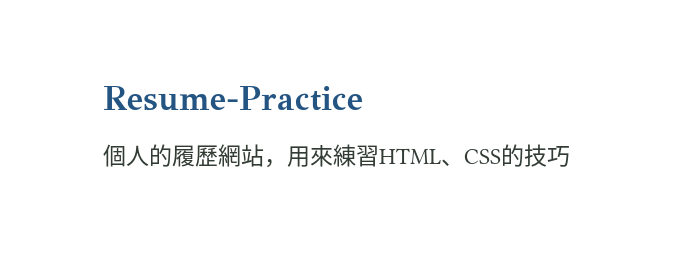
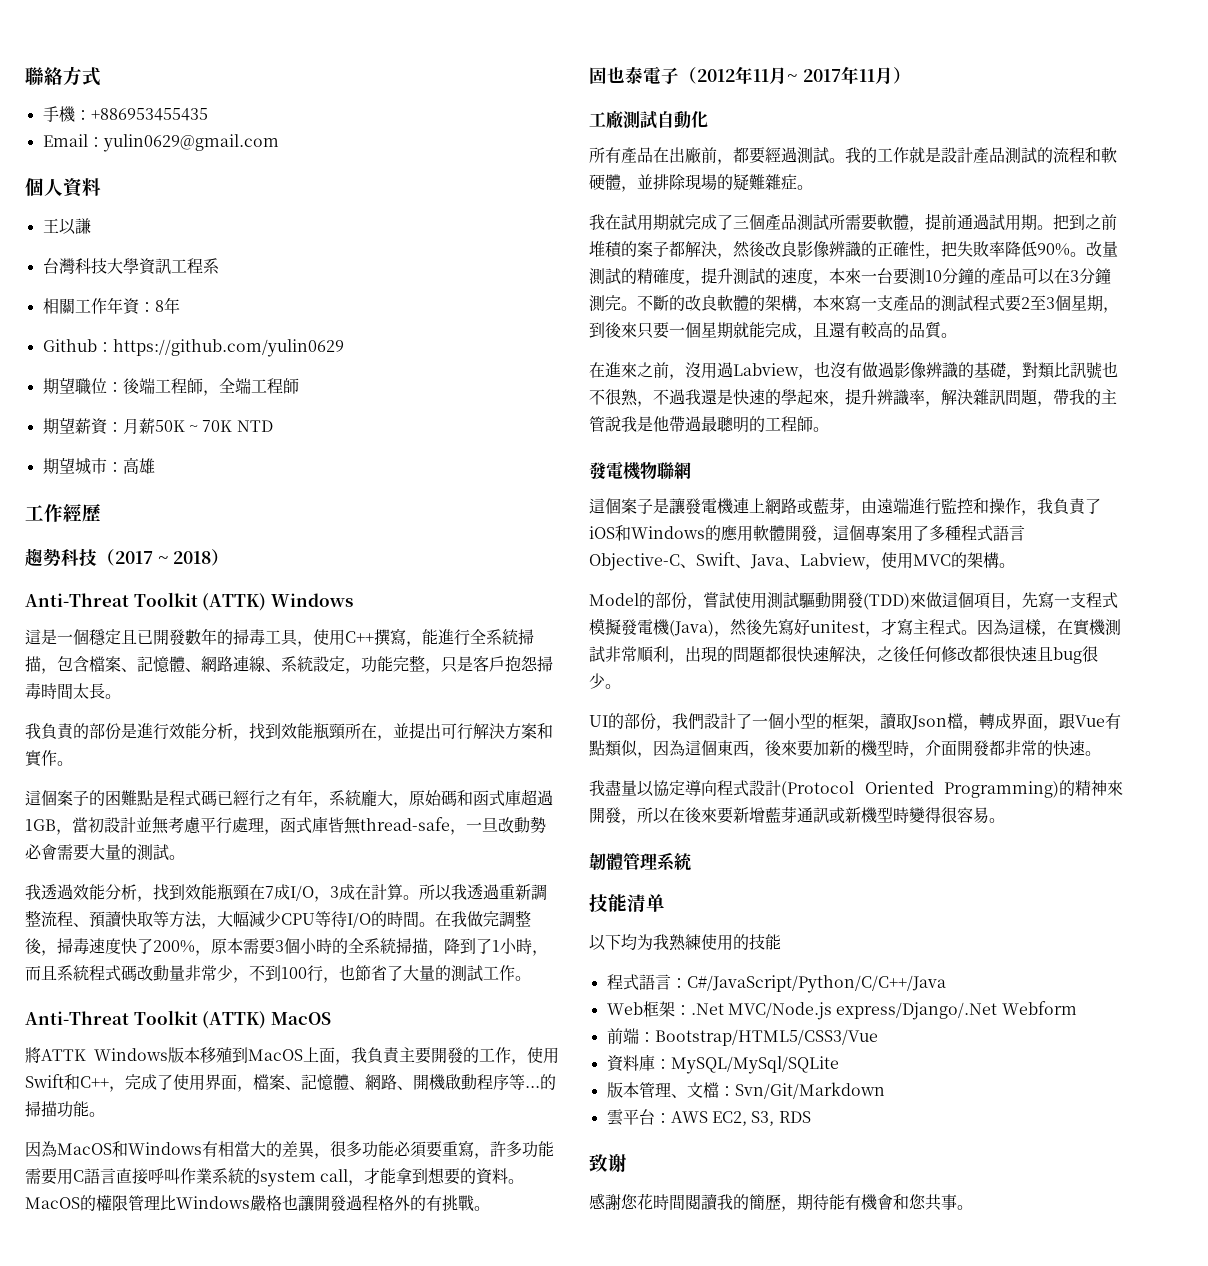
- Resume-Practice
- 個人的履歷網站，用來練習HTML、CSS的技巧
+ 聯絡方式
+ 手機：+886953455435
+ Email：yulin0629@gmail.com
+ 個人資料
+ 王以謙
+ 台灣科技大學資訊工程系
+ 相關工作年資：8年
+ Github：https://github.com/yulin0629
+ 期望職位：後端工程師，全端工程師
+ 期望薪資：月薪50K ~ 70K NTD
+ 期望城市：高雄
+ 工作經歷
+ 趨勢科技（2017 ~ 2018）
+ Anti-Threat Toolkit (ATTK) Windows
+ 這是一個穩定且已開發數年的掃毒工具，使用C++撰寫，能進行全系統掃描，包含檔案、記憶體、網路連線、系統設定，功能完整，只是客戶抱怨掃毒時間太長。
+ 我負責的部份是進行效能分析，找到效能瓶頸所在，並提出可行解決方案和實作。
+ 這個案子的困難點是程式碼已經行之有年，系統龐大，原始碼和函式庫超過1GB，當初設計並無考慮平行處理，函式庫皆無thread-safe，一旦改動勢必會需要大量的測試。
+ 我透過效能分析，找到效能瓶頸在7成I/O，3成在計算。所以我透過重新調整流程、預讀快取等方法，大幅減少CPU等待I/O的時間。在我做完調整後，掃毒速度快了200%，原本需要3個小時的全系統掃描，降到了1小時，而且系統程式碼改動量非常少，不到100行，也節省了大量的測試工作。
+ Anti-Threat Toolkit (ATTK) MacOS
+ 將ATTK Windows版本移殖到MacOS上面，我負責主要開發的工作，使用Swift和C++，完成了使用界面，檔案、記憶體、網路、開機啟動程序等...的掃描功能。
+ 因為MacOS和Windows有相當大的差異，很多功能必須要重寫，許多功能需要用C語言直接呼叫作業系統的system call，才能拿到想要的資料。MacOS的權限管理比Windows嚴格也讓開發過程格外的有挑戰。
+ 固也泰電子（2012年11月~ 2017年11月）
+ 工廠測試自動化
+ 所有產品在出廠前，都要經過測試。我的工作就是設計產品測試的流程和軟硬體，並排除現場的疑難雜症。
+ 我在試用期就完成了三個產品測試所需要軟體，提前通過試用期。把到之前堆積的案子都解決，然後改良影像辨識的正確性，把失敗率降低90%。改量測試的精確度，提升測試的速度，本來一台要測10分鐘的產品可以在3分鐘測完。不斷的改良軟體的架構，本來寫一支產品的測試程式要2至3個星期，到後來只要一個星期就能完成，且還有較高的品質。
+ 在進來之前，沒用過Labview，也沒有做過影像辨識的基礎，對類比訊號也不很熟，不過我還是快速的學起來，提升辨識率，解決雜訊問題，帶我的主管說我是他帶過最聰明的工程師。
+ 發電機物聯網
+ 這個案子是讓發電機連上網路或藍芽，由遠端進行監控和操作，我負責了iOS和Windows的應用軟體開發，這個專案用了多種程式語言Objective-C、Swift、Java、Labview，使用MVC的架構。
+ Model的部份，嘗試使用測試驅動開發(TDD)來做這個項目，先寫一支程式模擬發電機(Java)，然後先寫好unitest，才寫主程式。因為這樣，在實機測試非常順利，出現的問題都很快速解決，之後任何修改都很快速且bug很少。
+ UI的部份，我們設計了一個小型的框架，讀取Json檔，轉成界面，跟Vue有點類似，因為這個東西，後來要加新的機型時，介面開發都非常的快速。
+ 我盡量以協定導向程式設計(Protocol Oriented Programming)的精神來開發，所以在後來要新增藍芽通訊或新機型時變得很容易。
+ 韌體管理系統
+ 技能清单
+ 以下均为我熟練使用的技能
+ 程式語言：C#/JavaScript/Python/C/C++/Java
+ Web框架：.Net MVC/Node.js express/Django/.Net Webform
+ 前端：Bootstrap/HTML5/CSS3/Vue
+ 資料庫：MySQL/MySql/SQLite
+ 版本管理、文檔：Svn/Git/Markdown
+ 雲平台：AWS EC2, S3, RDS
+ 致谢
+ 感謝您花時間閱讀我的簡歷，期待能有機會和您共事。

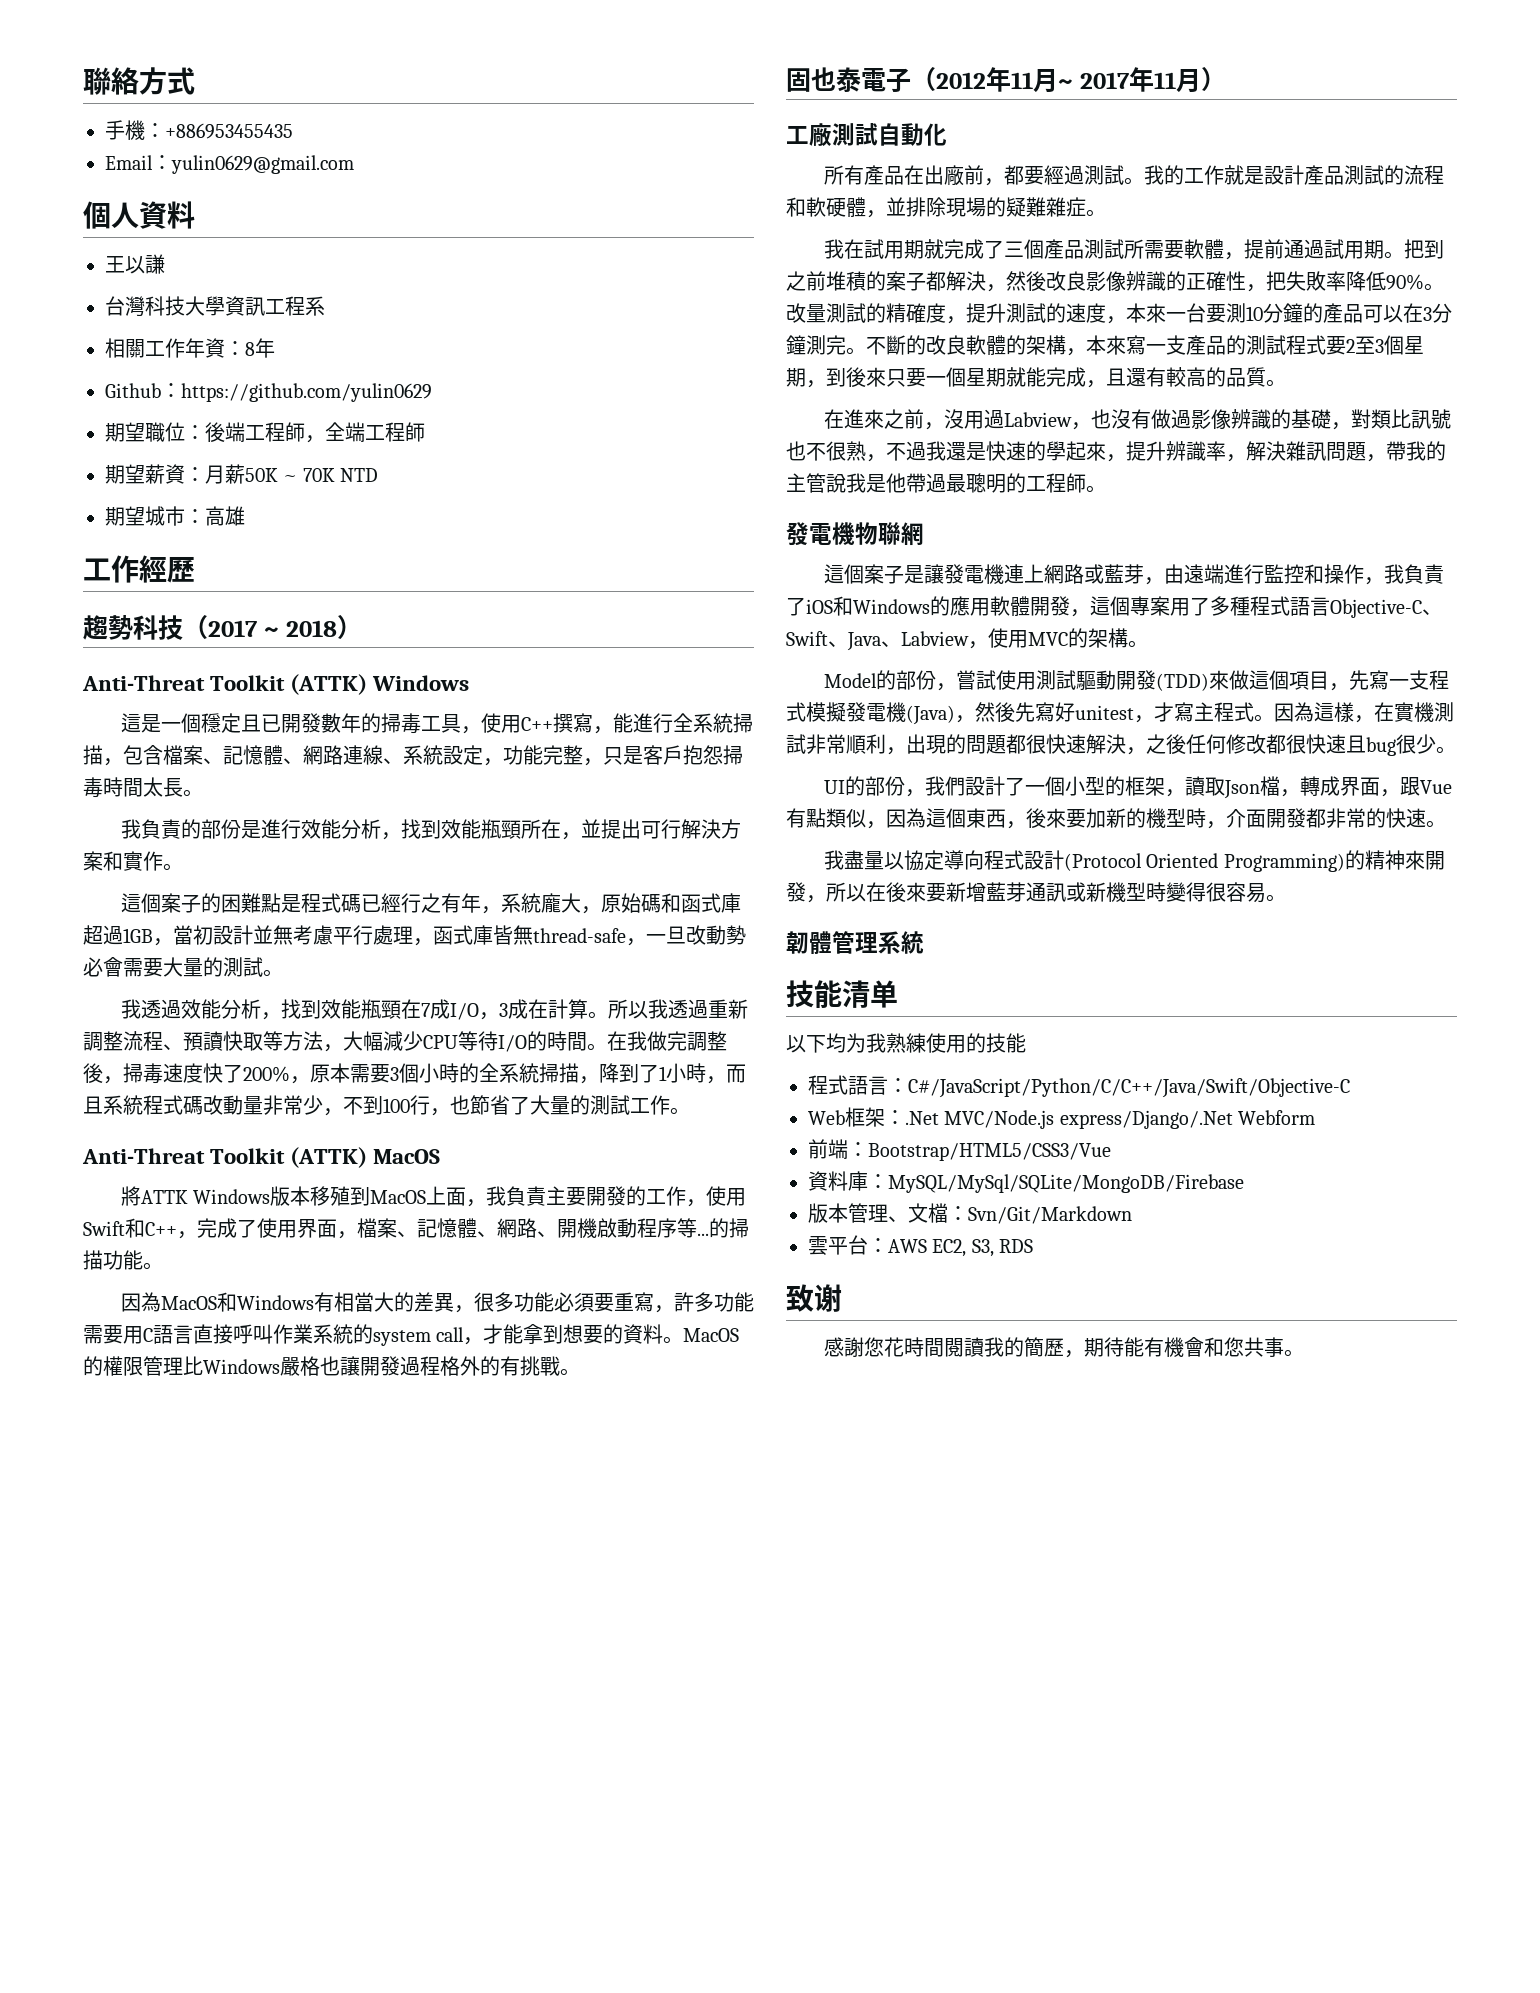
- 程式語言：C#/JavaScript/Python/C/C++/Java
+ 程式語言：C#/JavaScript/Python/C/C++/Java/Swift/Objective-C
- 資料庫：MySQL/MySql/SQLite
+ 資料庫：MySQL/MySql/SQLite/MongoDB/Firebase

